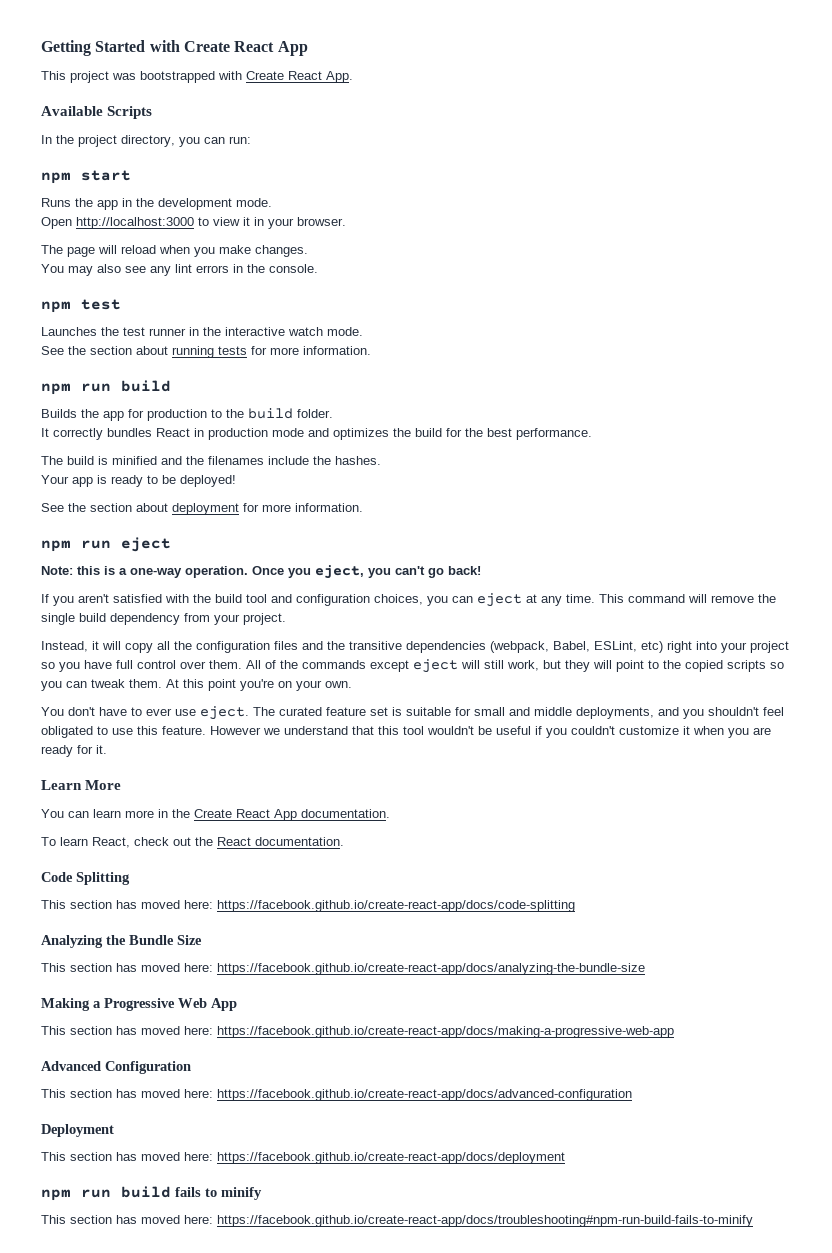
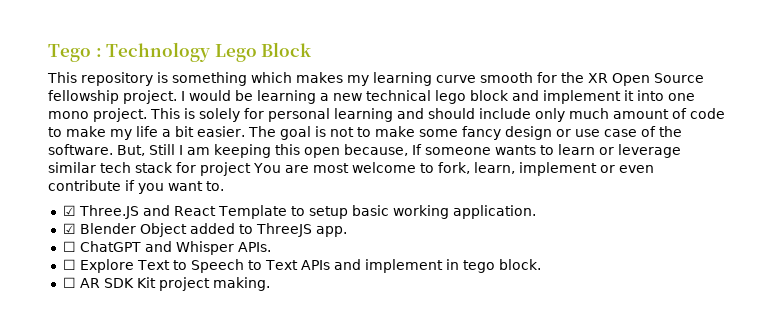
- Getting Started with Create React App
- This project was bootstrapped with Create React App.
- Available Scripts
- In the project directory, you can run:
- npm start
- Runs the app in the development mode.
- Open http://localhost:3000 to view it in your browser.
- The page will reload when you make changes.
- You may also see any lint errors in the console.
- npm test
- Launches the test runner in the interactive watch mode.
- See the section about running tests for more information.
- npm run build
- Builds the app for production to the build folder.
- It correctly bundles React in production mode and optimizes the build for the best performance.
- The build is minified and the filenames include the hashes.
- Your app is ready to be deployed!
- See the section about deployment for more information.
- npm run eject
- Note: this is a one-way operation. Once you eject, you can't go back!
- If you aren't satisfied with the build tool and configuration choices, you can eject at any time. This command will remove the single build dependency from your project.
- Instead, it will copy all the configuration files and the transitive dependencies (webpack, Babel, ESLint, etc) right into your project so you have full control over them. All of the commands except eject will still work, but they will point to the copied scripts so you can tweak them. At this point you're on your own.
- You don't have to ever use eject. The curated feature set is suitable for small and middle deployments, and you shouldn't feel obligated to use this feature. However we understand that this tool wouldn't be useful if you couldn't customize it when you are ready for it.
- Learn More
- You can learn more in the Create React App documentation.
- To learn React, check out the React documentation.
- Code Splitting
- This section has moved here: https://facebook.github.io/create-react-app/docs/code-splitting
- Analyzing the Bundle Size
- This section has moved here: https://facebook.github.io/create-react-app/docs/analyzing-the-bundle-size
- Making a Progressive Web App
- This section has moved here: https://facebook.github.io/create-react-app/docs/making-a-progressive-web-app
- Advanced Configuration
- This section has moved here: https://facebook.github.io/create-react-app/docs/advanced-configuration
- Deployment
- This section has moved here: https://facebook.github.io/create-react-app/docs/deployment
- npm run build fails to minify
- This section has moved here: https://facebook.github.io/create-react-app/docs/troubleshooting#npm-run-build-fails-to-minify
+ Tego : Technology Lego Block
+ This repository is something which makes my learning curve smooth for the XR Open Source fellowship project. I would be learning a new technical lego block and implement it into one mono project. This is solely for personal learning and should include only much amount of code to make my life a bit easier. The goal is not to make some fancy design or use case of the software. But, Still I am keeping this open because, If someone wants to learn or leverage similar tech stack for project You are most welcome to fork, learn, implement or even contribute if you want to.
+ ☑ Three.JS and React Template to setup basic working application.
+ ☑ Blender Object added to ThreeJS app.
+ ☐ ChatGPT and Whisper APIs.
+ ☐ Explore Text to Speech to Text APIs and implement in tego block.
+ ☐ AR SDK Kit project making.

